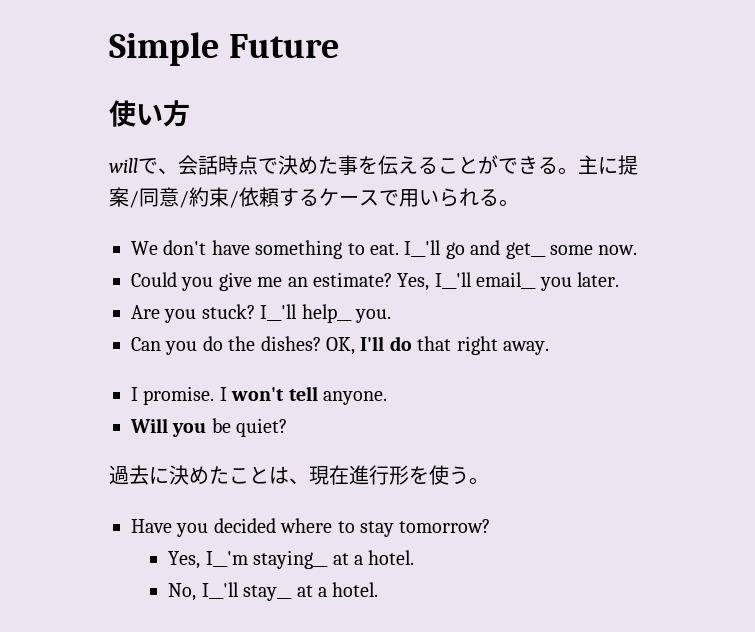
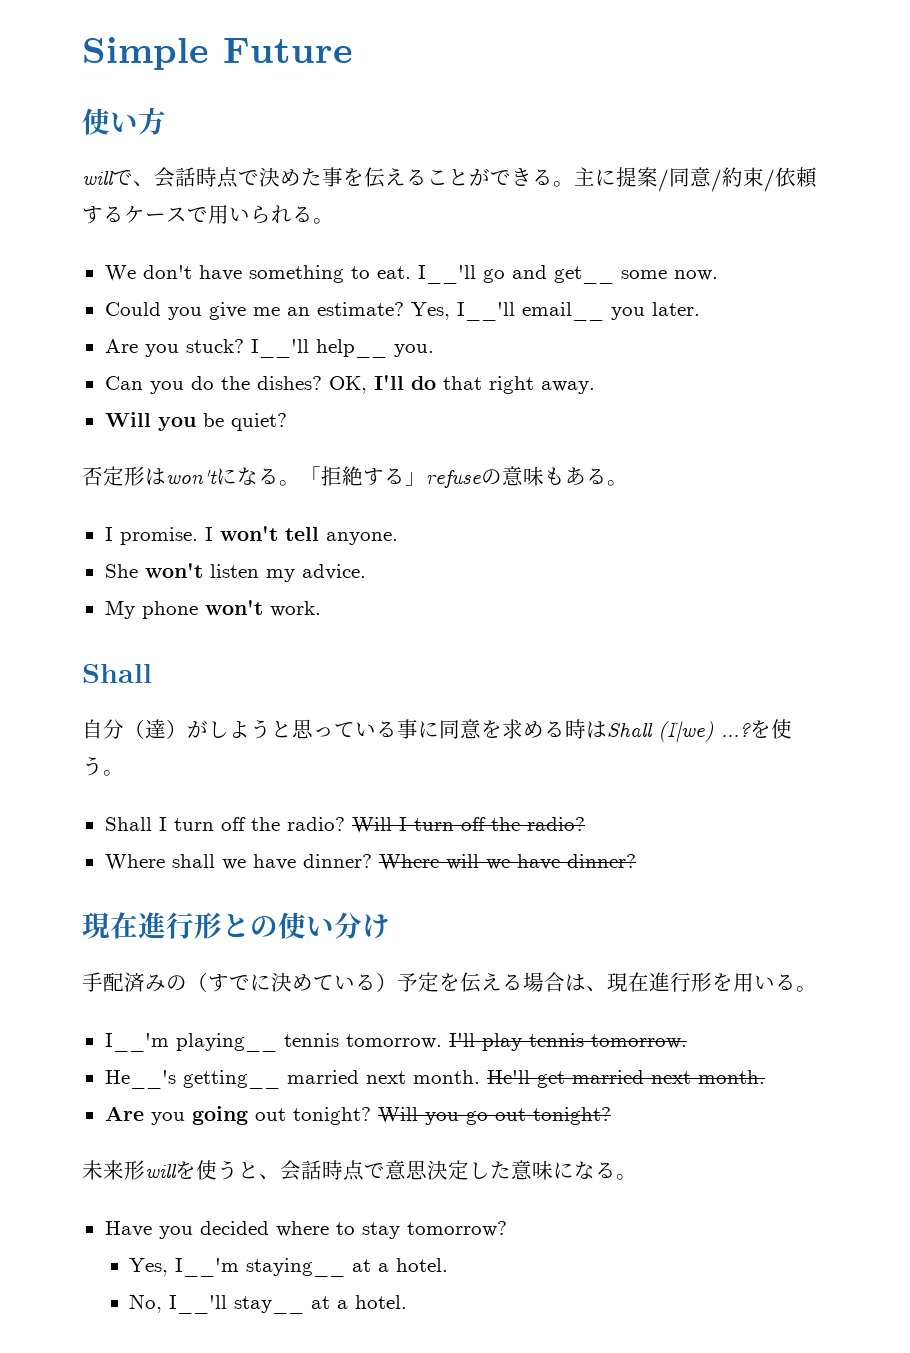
+ Will you be quiet?
+ 否定形はwon'tになる。「拒絶する」refuseの意味もある。
- Will you be quiet?
- 過去に決めたことは、現在進行形を使う。
+ She won't listen my advice.
+ My phone won't work.
+ Shall
+ 自分（達）がしようと思っている事に同意を求める時はShall (I|we) ...?を使う。
+ Shall I turn off the radio? Will I turn off the radio?
+ Where shall we have dinner? Where will we have dinner?
+ 現在進行形との使い分け
+ 手配済みの（すでに決めている）予定を伝える場合は、現在進行形を用いる。
+ I__'m playing__ tennis tomorrow. I'll play tennis tomorrow.
+ He__'s getting__ married next month. He'll get married next month.
+ Are you going out tonight? Will you go out tonight?
+ 未来形willを使うと、会話時点で意思決定した意味になる。

